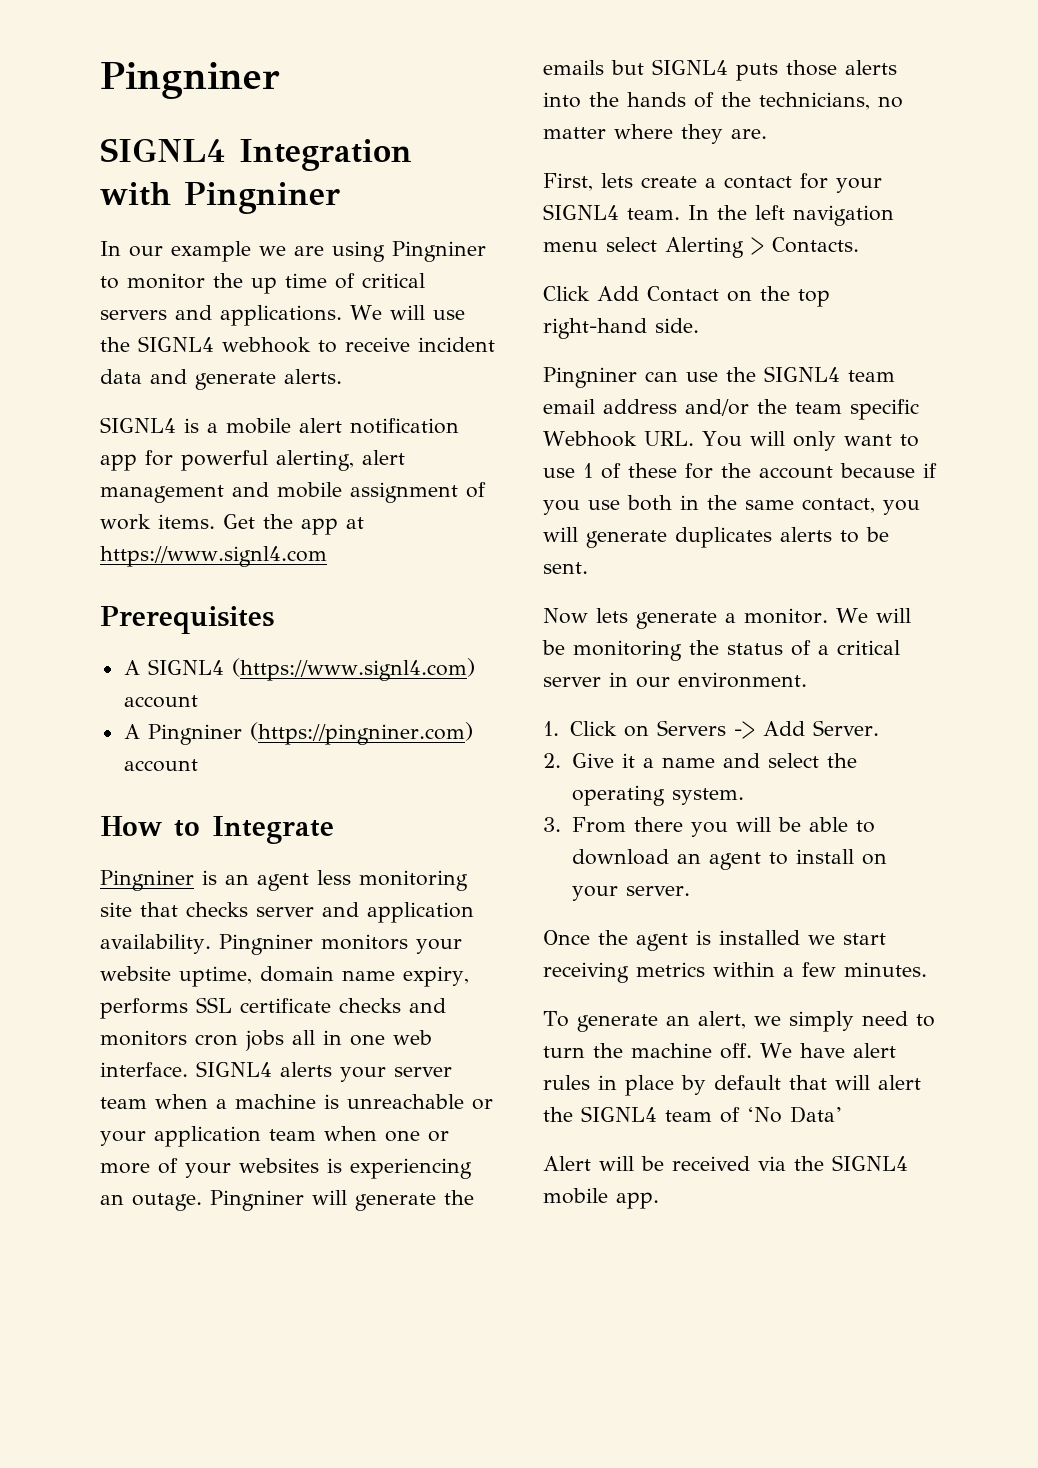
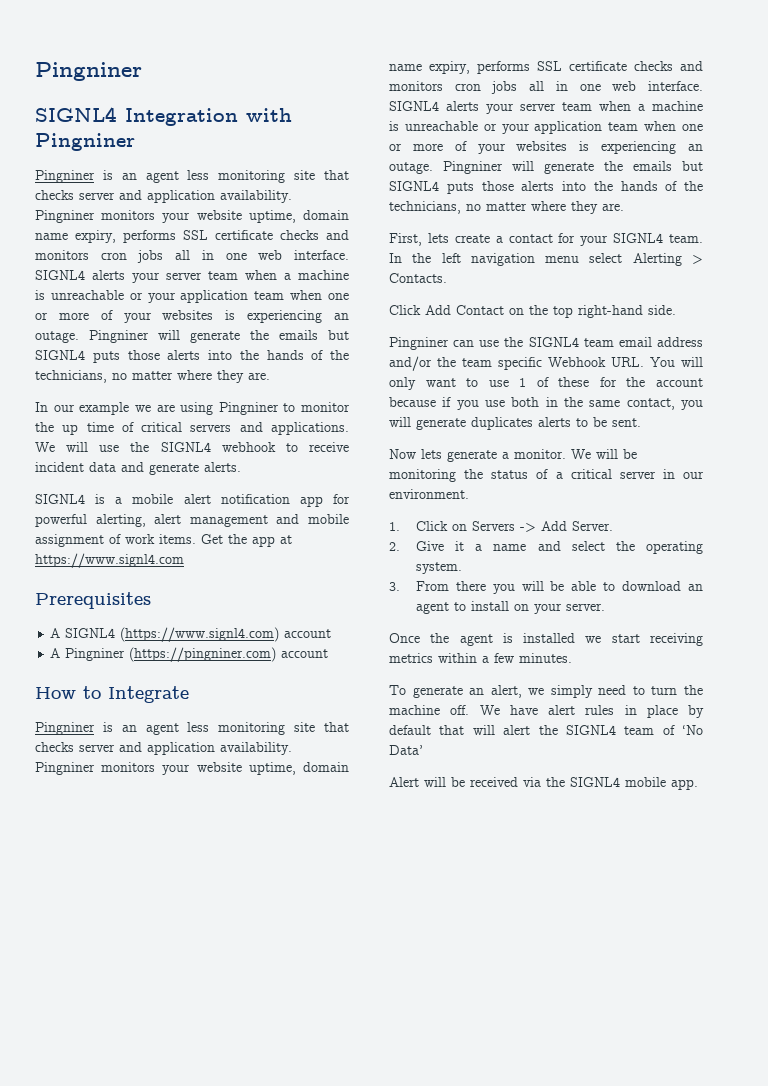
  SIGNL4 Integration with Pingniner
+ Pingniner is an agent less monitoring site that checks server and application availability. Pingniner monitors your website uptime, domain name expiry, performs SSL certificate checks and monitors cron jobs all in one web interface. SIGNL4 alerts your server team when a machine is unreachable or your application team when one or more of your websites is experiencing an outage. Pingniner will generate the emails but SIGNL4 puts those alerts into the hands of the technicians, no matter where they are.

